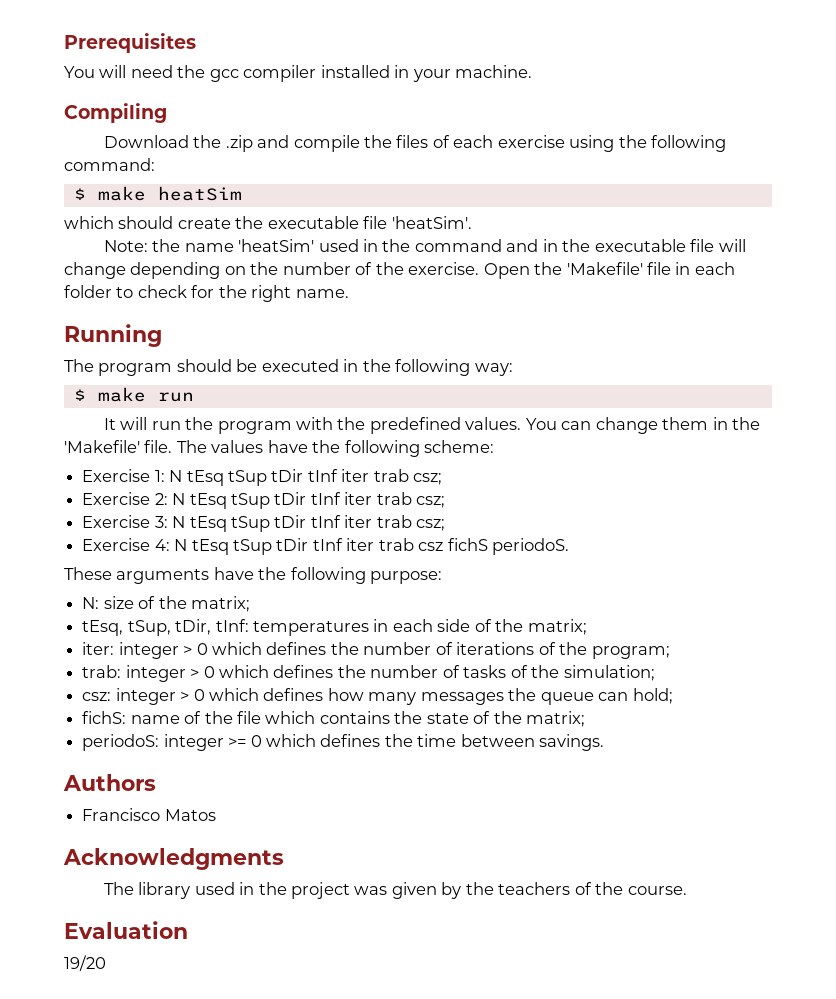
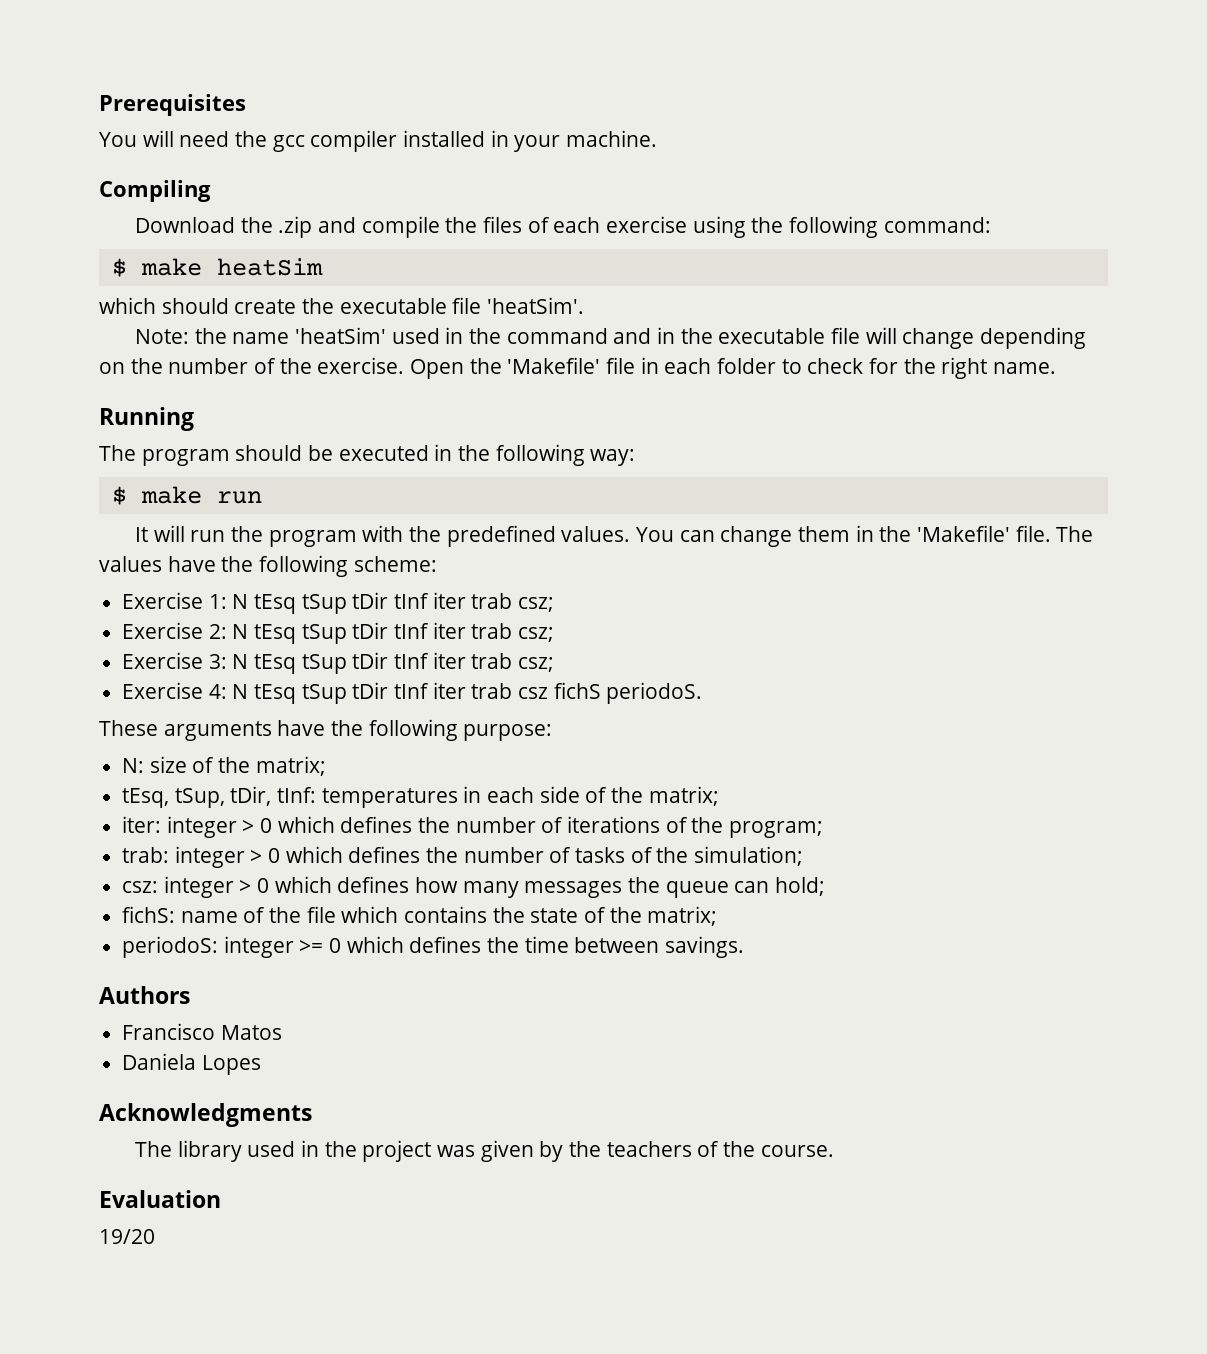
+ Daniela Lopes

